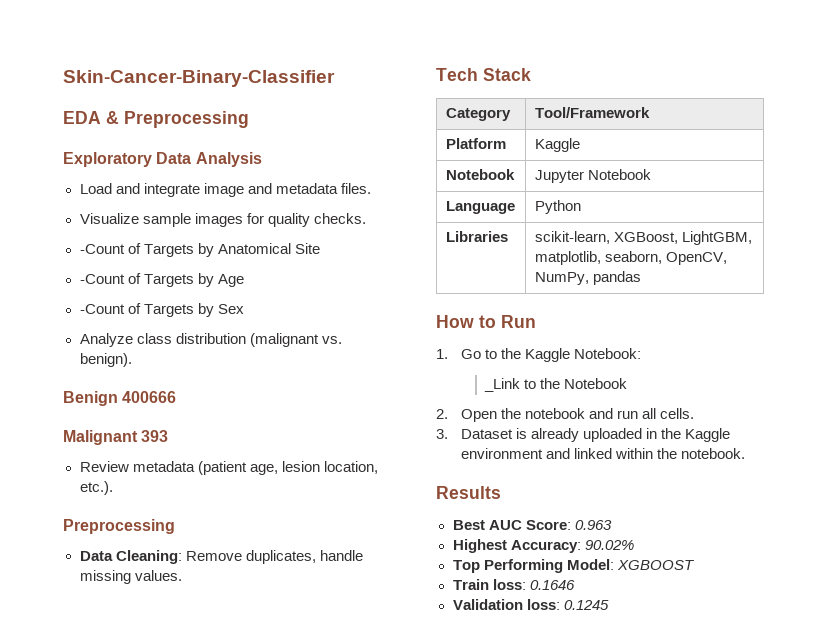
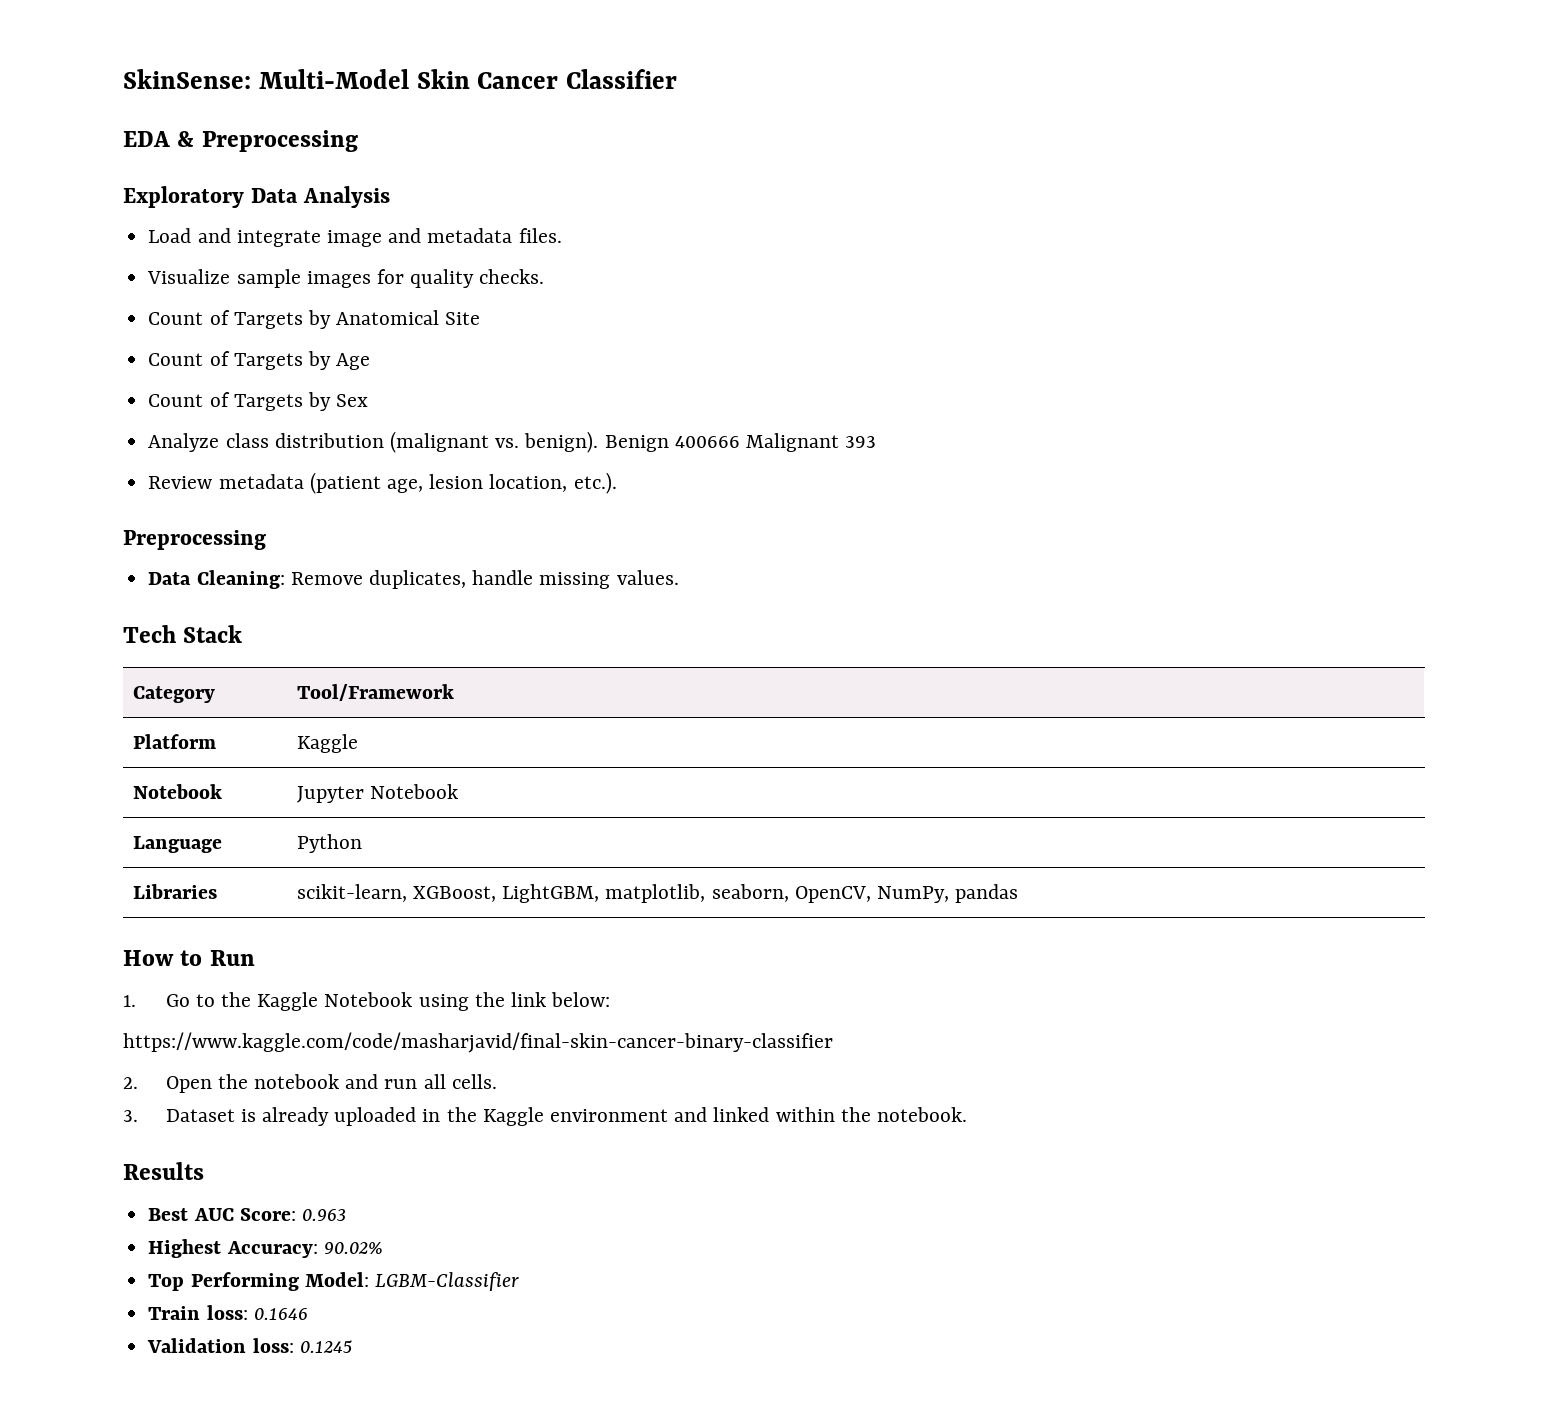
- Skin-Cancer-Binary-Classifier
+ SkinSense: Multi-Model Skin Cancer Classifier
- -Count of Targets by Anatomical Site
+ Count of Targets by Anatomical Site
- -Count of Targets by Age
+ Count of Targets by Age
- -Count of Targets by Sex
+ Count of Targets by Sex
- Analyze class distribution (malignant vs. benign).
- Benign 400666
- Malignant 393
+ Analyze class distribution (malignant vs. benign). Benign 400666 Malignant 393
- 1. Go to the Kaggle Notebook:
- _Link to the Notebook
+ 1. Go to the Kaggle Notebook using the link below:
+ https://www.kaggle.com/code/masharjavid/final-skin-cancer-binary-classifier
- Top Performing Model: XGBOOST
+ Top Performing Model: LGBM-Classifier

